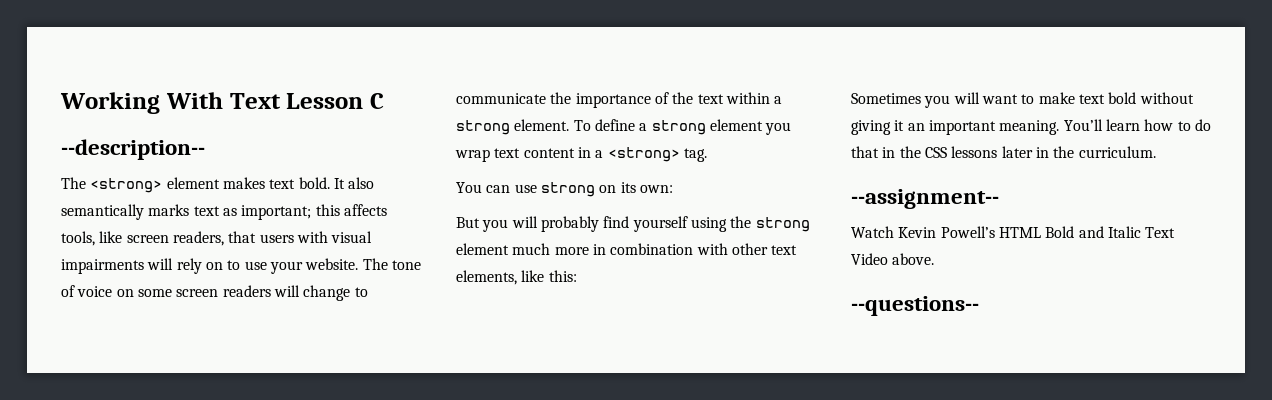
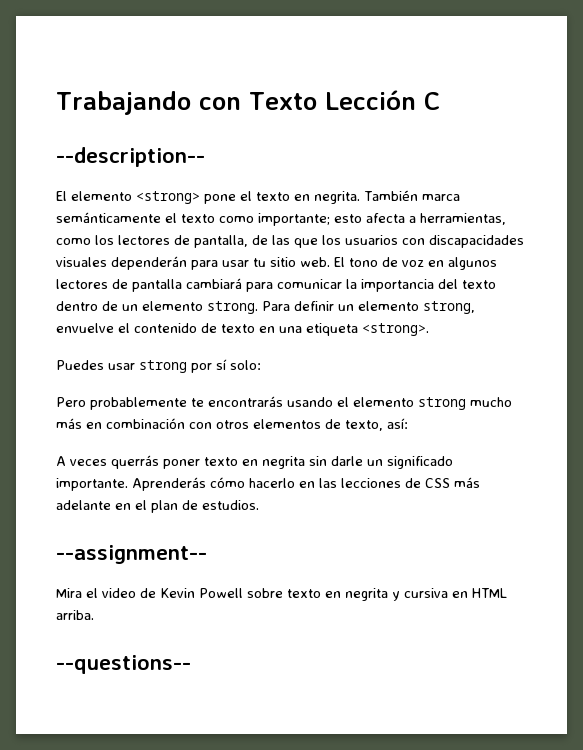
- Working With Text Lesson C
+ Trabajando con Texto Lección C
  --description--
- The <strong> element makes text bold. It also semantically marks text as important; this affects tools, like screen readers, that users with visual impairments will rely on to use your website. The tone of voice on some screen readers will change to communicate the importance of the text within a strong element. To define a strong element you wrap text content in a <strong> tag.
- You can use strong on its own:
- But you will probably find yourself using the strong element much more in combination with other text elements, like this:
- Sometimes you will want to make text bold without giving it an important meaning. You’ll learn how to do that in the CSS lessons later in the curriculum.
+ El elemento <strong> pone el texto en negrita. También marca semánticamente el texto como importante; esto afecta a herramientas, como los lectores de pantalla, de las que los usuarios con discapacidades visuales dependerán para usar tu sitio web. El tono de voz en algunos lectores de pantalla cambiará para comunicar la importancia del texto dentro de un elemento strong. Para definir un elemento strong, envuelve el contenido de texto en una etiqueta <strong>.
+ Puedes usar strong por sí solo:
+ Pero probablemente te encontrarás usando el elemento strong mucho más en combinación con otros elementos de texto, así:
+ A veces querrás poner texto en negrita sin darle un significado importante. Aprenderás cómo hacerlo en las lecciones de CSS más adelante en el plan de estudios.
  --assignment--
- Watch Kevin Powell’s HTML Bold and Italic Text Video above.
+ Mira el video de Kevin Powell sobre texto en negrita y cursiva en HTML arriba.

